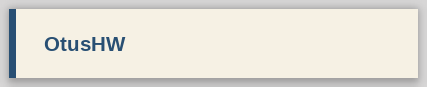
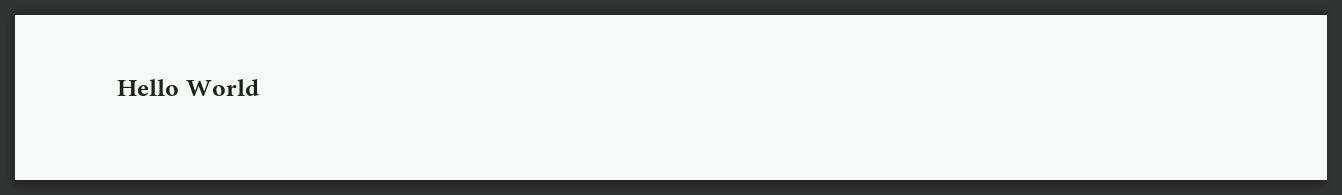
- OtusHW
+ Hello World

